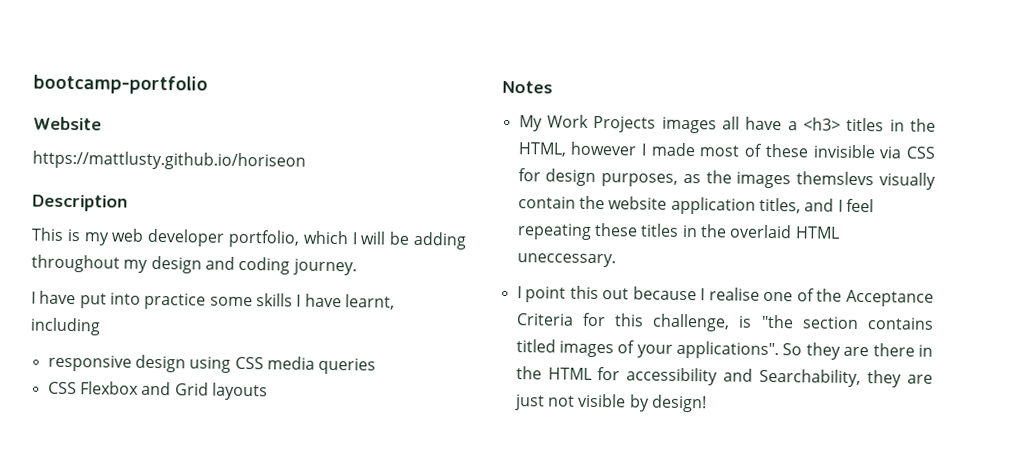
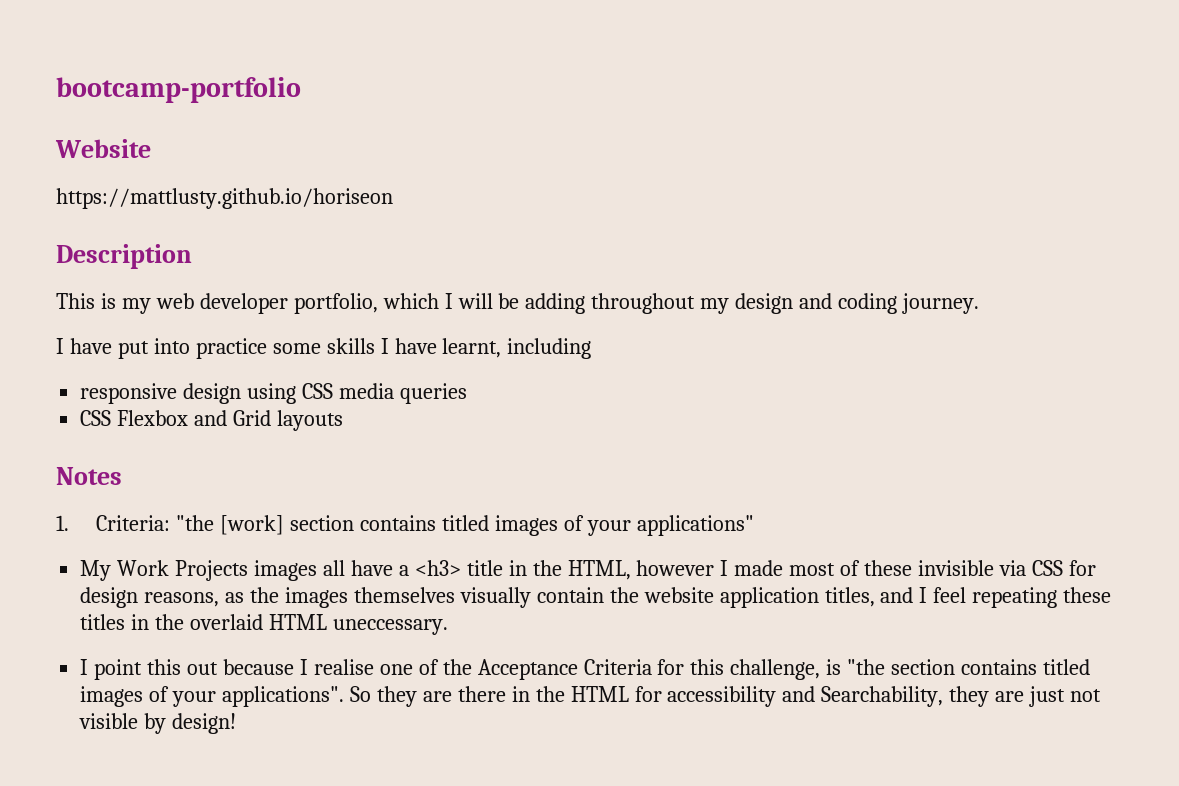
+ 1. Criteria: "the [work] section contains titled images of your applications"
- My Work Projects images all have a <h3> titles in the HTML, however I made most of these invisible via CSS for design purposes, as the images themslevs visually contain the website application titles, and I feel repeating these titles in the overlaid HTML uneccessary.
+ My Work Projects images all have a <h3> title in the HTML, however I made most of these invisible via CSS for design reasons, as the images themselves visually contain the website application titles, and I feel repeating these titles in the overlaid HTML uneccessary.

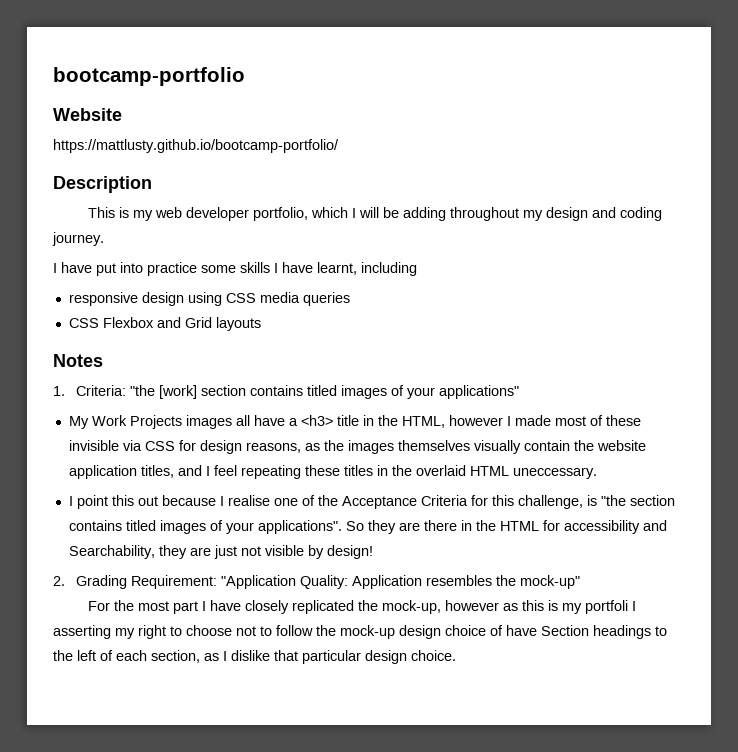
- https://mattlusty.github.io/horiseon
+ https://mattlusty.github.io/bootcamp-portfolio/
+ 2. Grading Requirement: "Application Quality: Application resembles the mock-up"
+ For the most part I have closely replicated the mock-up, however as this is my portfoli I asserting my right to choose not to follow the mock-up design choice of have Section headings to the left of each section, as I dislike that particular design choice.

